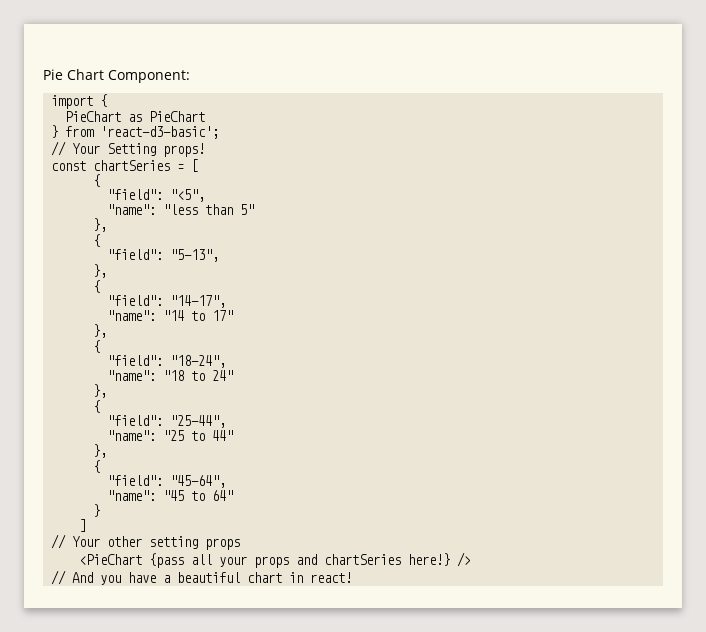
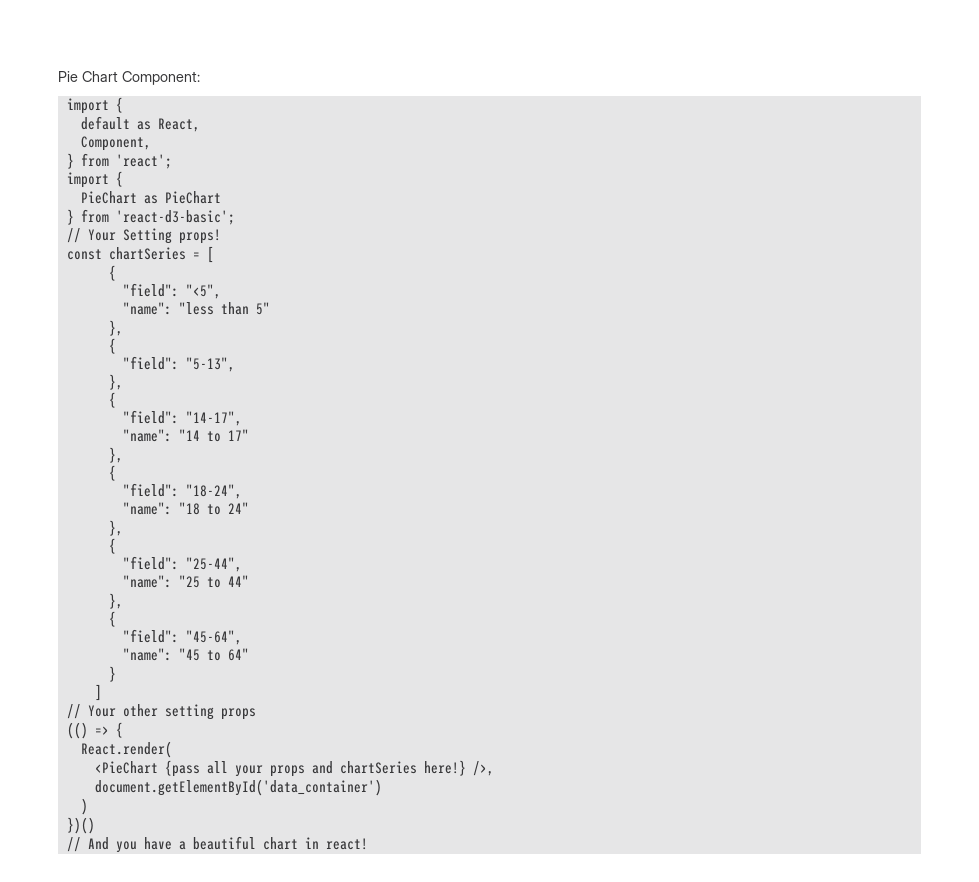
+ default as React,
+ Component,
+ } from 'react';
+ import {
+ (() => {
+ React.render(
- <PieChart {pass all your props and chartSeries here!} />
+ <PieChart {pass all your props and chartSeries here!} />,
+ document.getElementById('data_container')
+ )
+ })()

